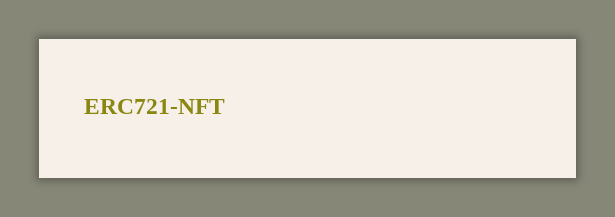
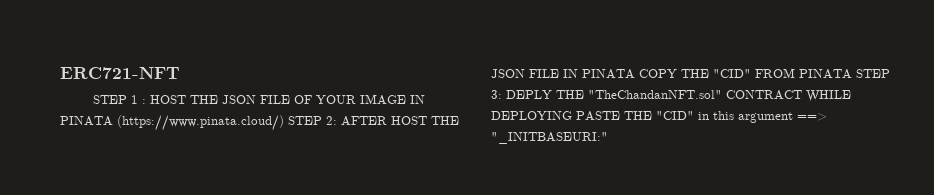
+ STEP 1 : HOST THE JSON FILE OF YOUR IMAGE IN PINATA (https://www.pinata.cloud/) STEP 2: AFTER HOST THE JSON FILE IN PINATA COPY THE "CID" FROM PINATA STEP 3: DEPLY THE "TheChandanNFT.sol" CONTRACT WHILE DEPLOYING PASTE THE "CID" in this argument ==> "_INITBASEURI:"

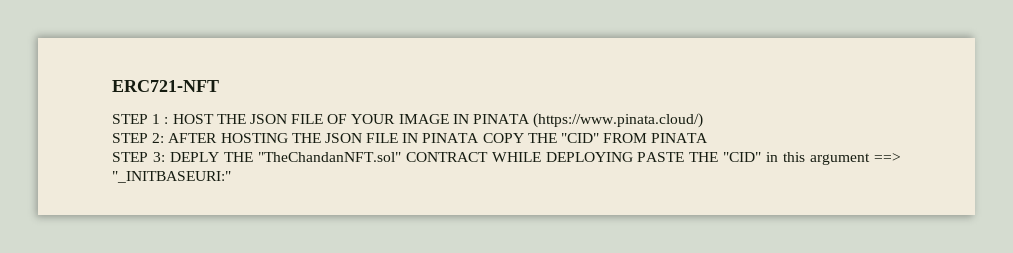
- STEP 1 : HOST THE JSON FILE OF YOUR IMAGE IN PINATA (https://www.pinata.cloud/) STEP 2: AFTER HOST THE JSON FILE IN PINATA COPY THE "CID" FROM PINATA STEP 3: DEPLY THE "TheChandanNFT.sol" CONTRACT WHILE DEPLOYING PASTE THE "CID" in this argument ==> "_INITBASEURI:"
+ STEP 1 : HOST THE JSON FILE OF YOUR IMAGE IN PINATA (https://www.pinata.cloud/)
+ STEP 2: AFTER HOSTING THE JSON FILE IN PINATA COPY THE "CID" FROM PINATA
+ STEP 3: DEPLY THE "TheChandanNFT.sol" CONTRACT WHILE DEPLOYING PASTE THE "CID" in this argument ==> "_INITBASEURI:"

